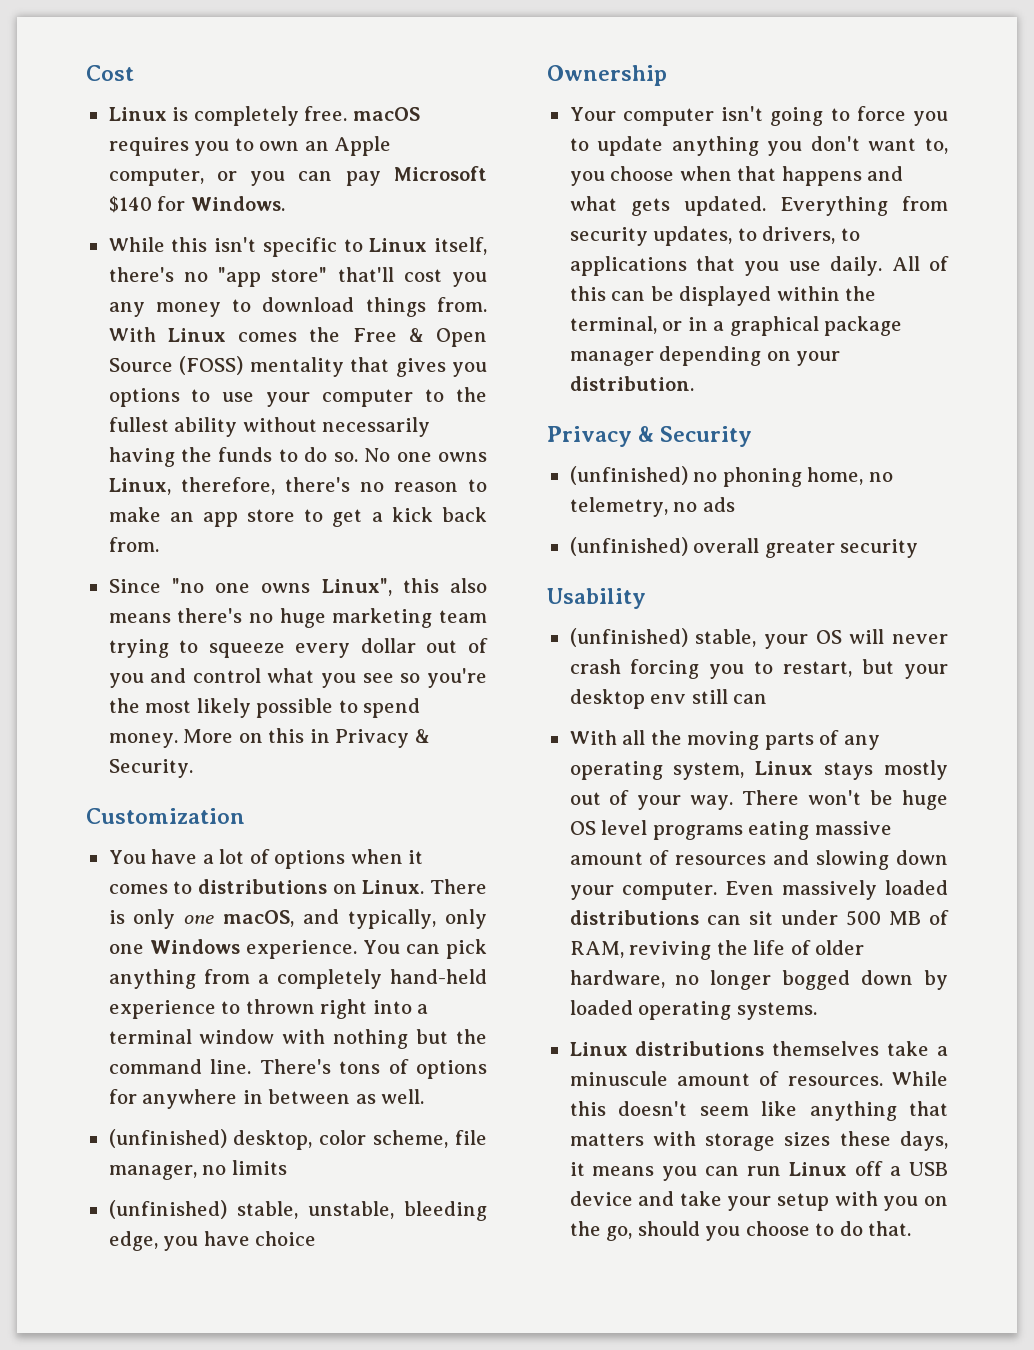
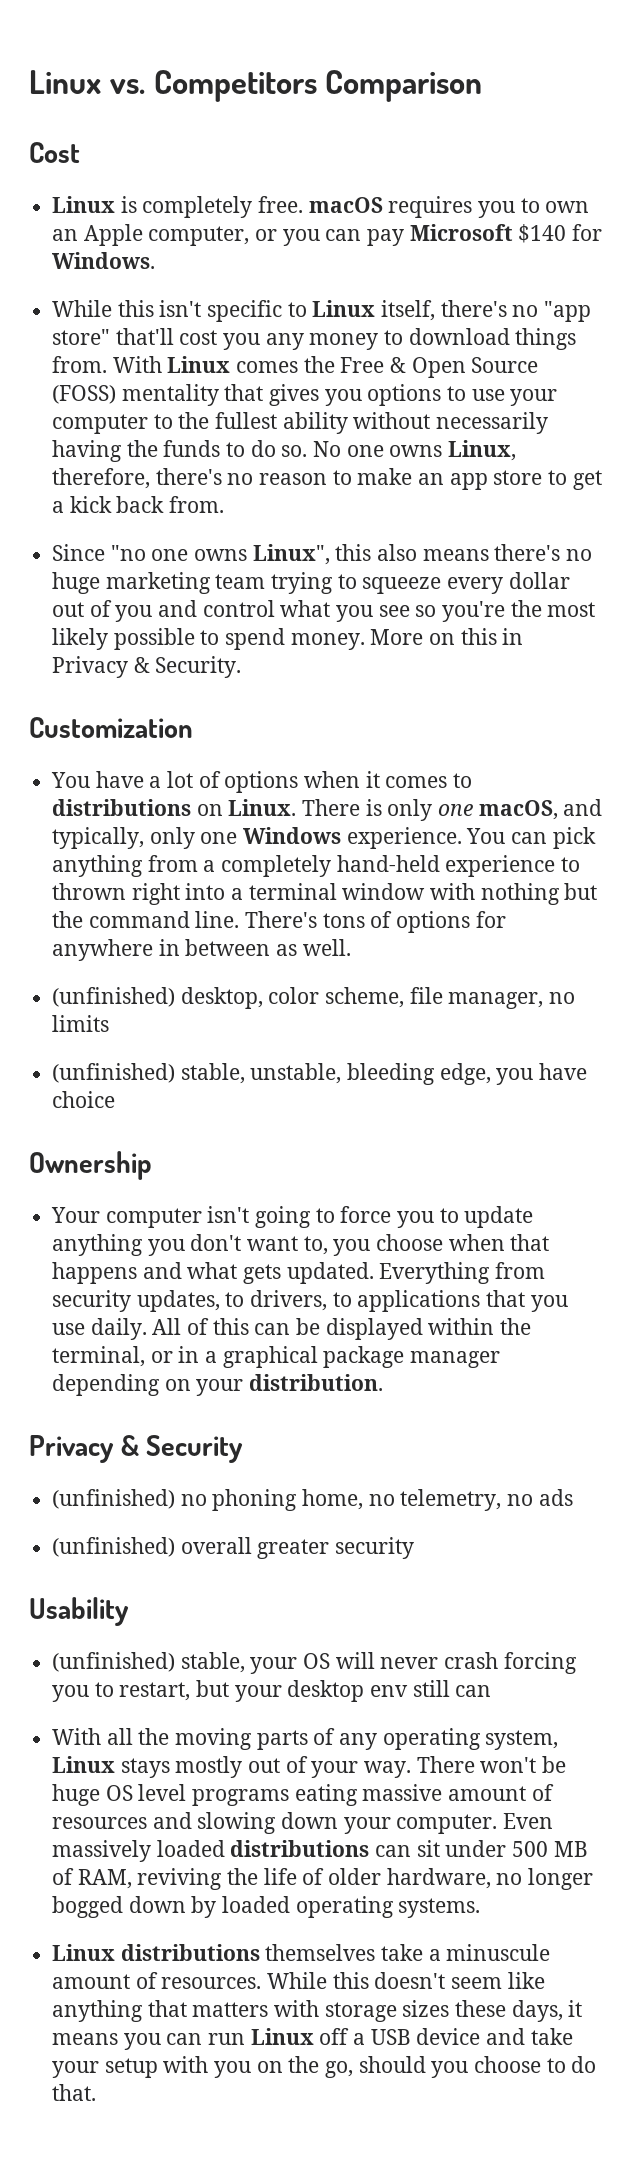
+ Linux vs. Competitors Comparison

